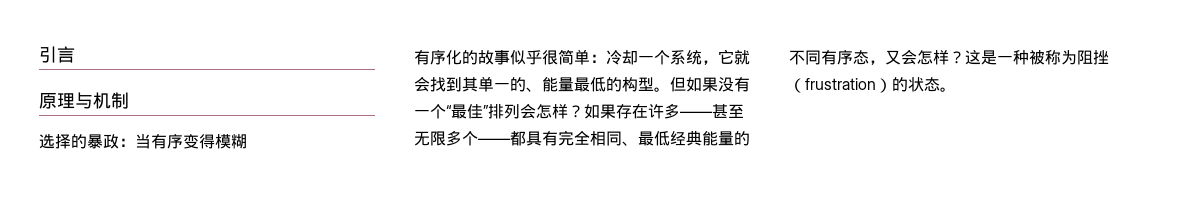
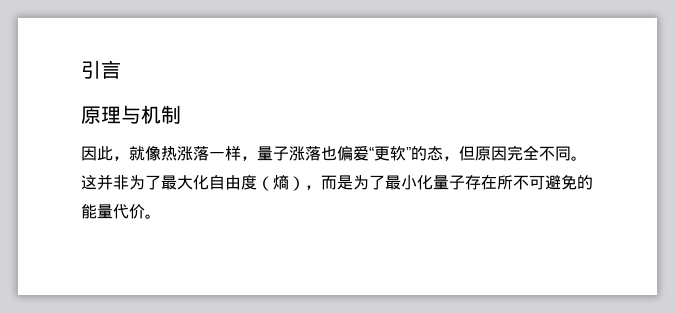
- 选择的暴政：当有序变得模糊
- 有序化的故事似乎很简单：冷却一个系统，它就会找到其单一的、能量最低的构型。但如果没有一个“最佳”排列会怎样？如果存在许多——甚至无限多个——都具有完全相同、最低经典能量的不同有序态，又会怎样？这是一种被称为阻挫（frustration）的状态。
+ 因此，就像热涨落一样，量子涨落也偏爱“更软”的态，但原因完全不同。这并非为了最大化自由度（熵），而是为了最小化量子存在所不可避免的能量代价。

